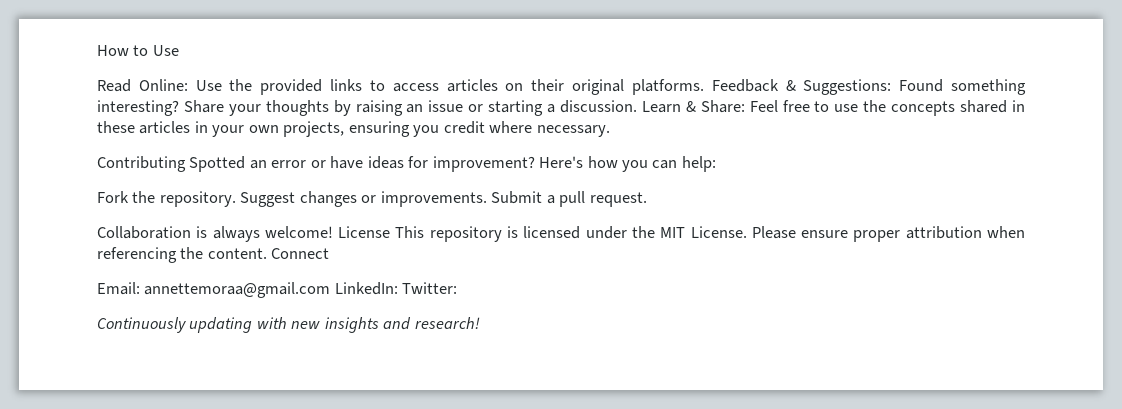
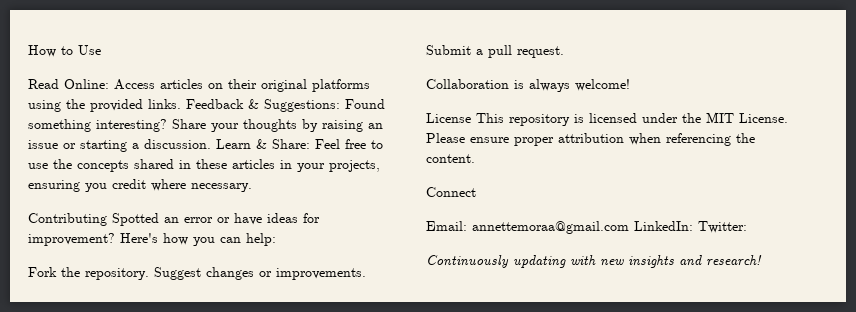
- Read Online: Use the provided links to access articles on their original platforms.
+ Read Online: Access articles on their original platforms using the provided links.
- Learn & Share: Feel free to use the concepts shared in these articles in your own projects, ensuring you credit where necessary.
+ Learn & Share: Feel free to use the concepts shared in these articles in your projects, ensuring you credit where necessary.
- Collaboration is always welcome! License This repository is licensed under the MIT License.
+ Collaboration is always welcome!
+ License This repository is licensed under the MIT License.
- Please ensure proper attribution when referencing the content. Connect
+ Please ensure proper attribution when referencing the content.
+ Connect

